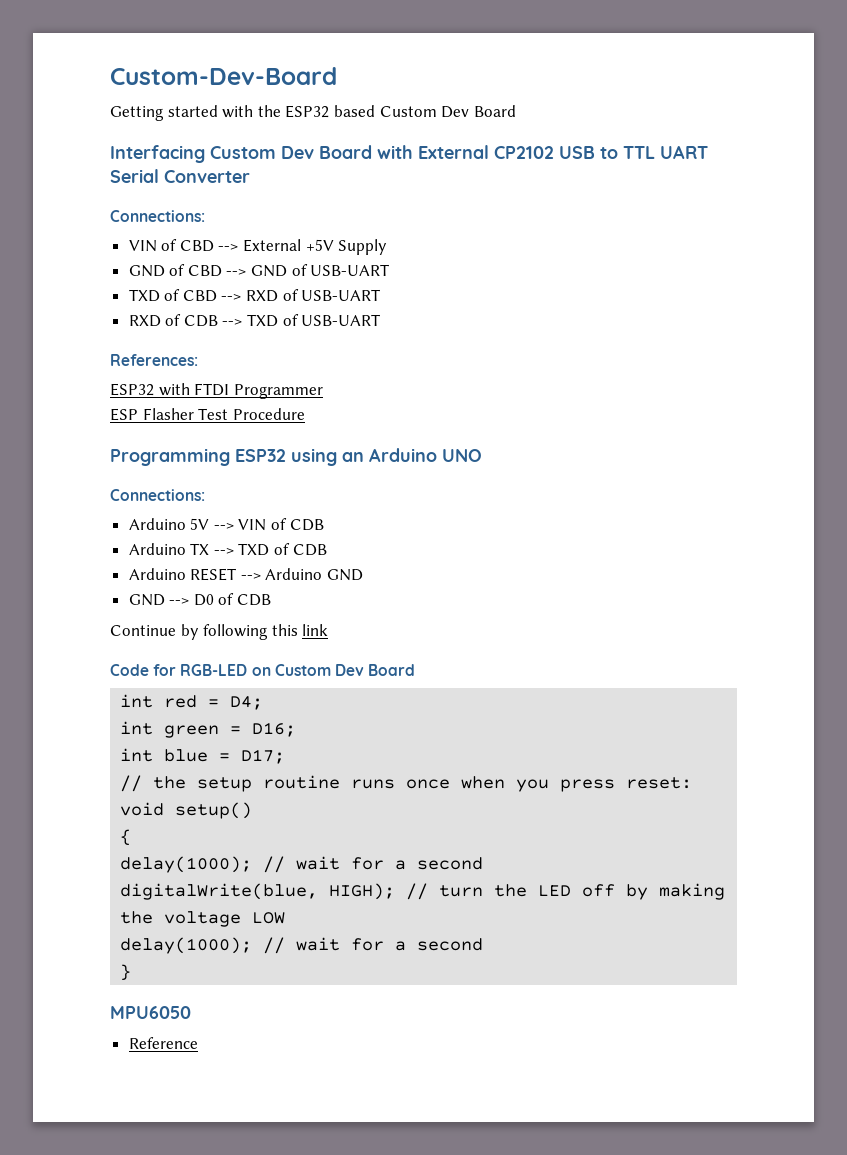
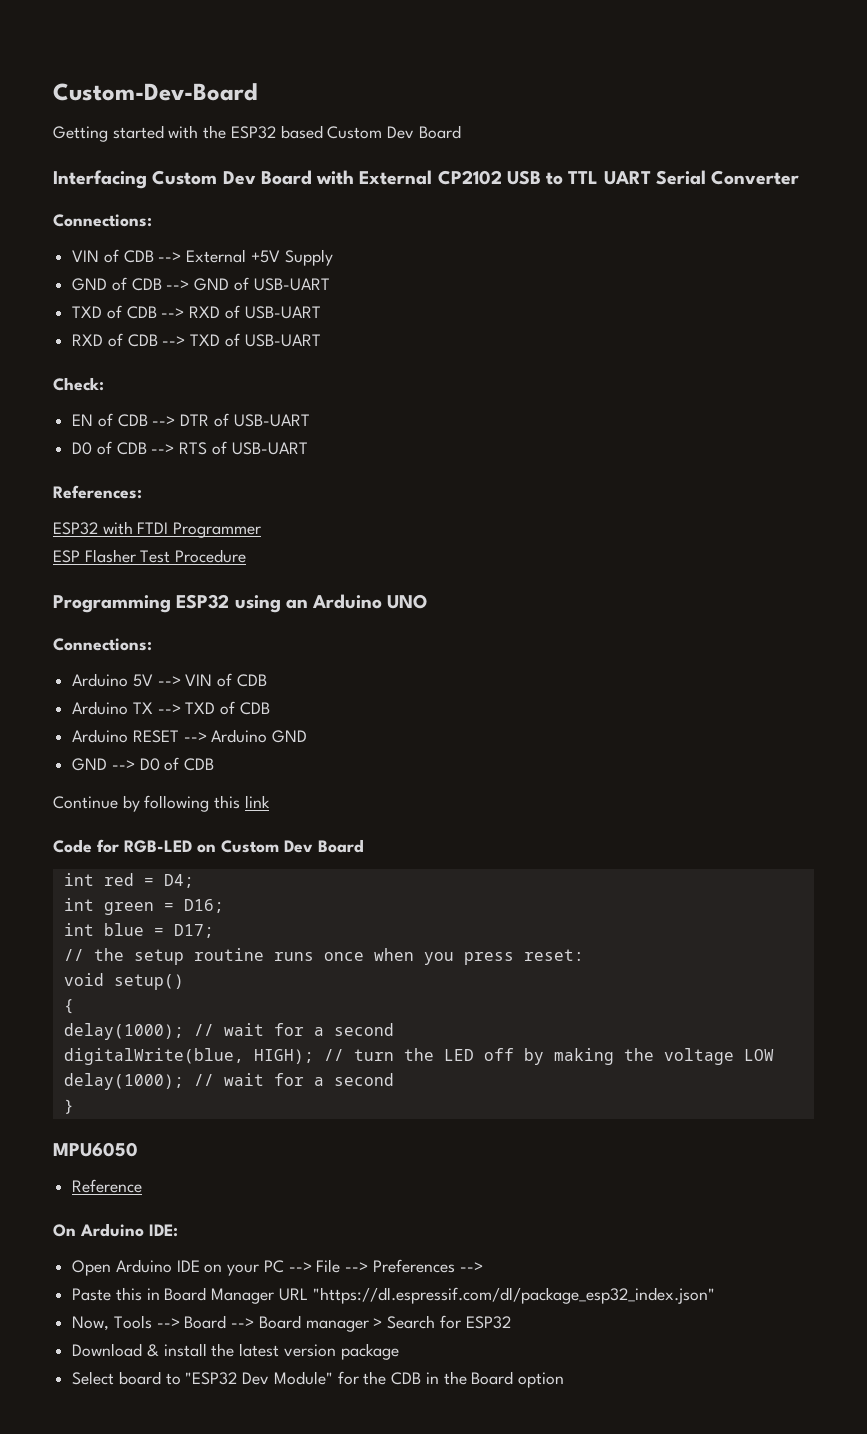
- VIN of CBD --> External +5V Supply
+ VIN of CDB --> External +5V Supply
- GND of CBD --> GND of USB-UART
+ GND of CDB --> GND of USB-UART
- TXD of CBD --> RXD of USB-UART
+ TXD of CDB --> RXD of USB-UART
+ Check:
+ EN of CDB --> DTR of USB-UART
+ D0 of CDB --> RTS of USB-UART
+ On Arduino IDE:
+ Open Arduino IDE on your PC --> File --> Preferences -->
+ Paste this in Board Manager URL "https://dl.espressif.com/dl/package_esp32_index.json"
+ Now, Tools --> Board --> Board manager > Search for ESP32
+ Download & install the latest version package
+ Select board to "ESP32 Dev Module" for the CDB in the Board option

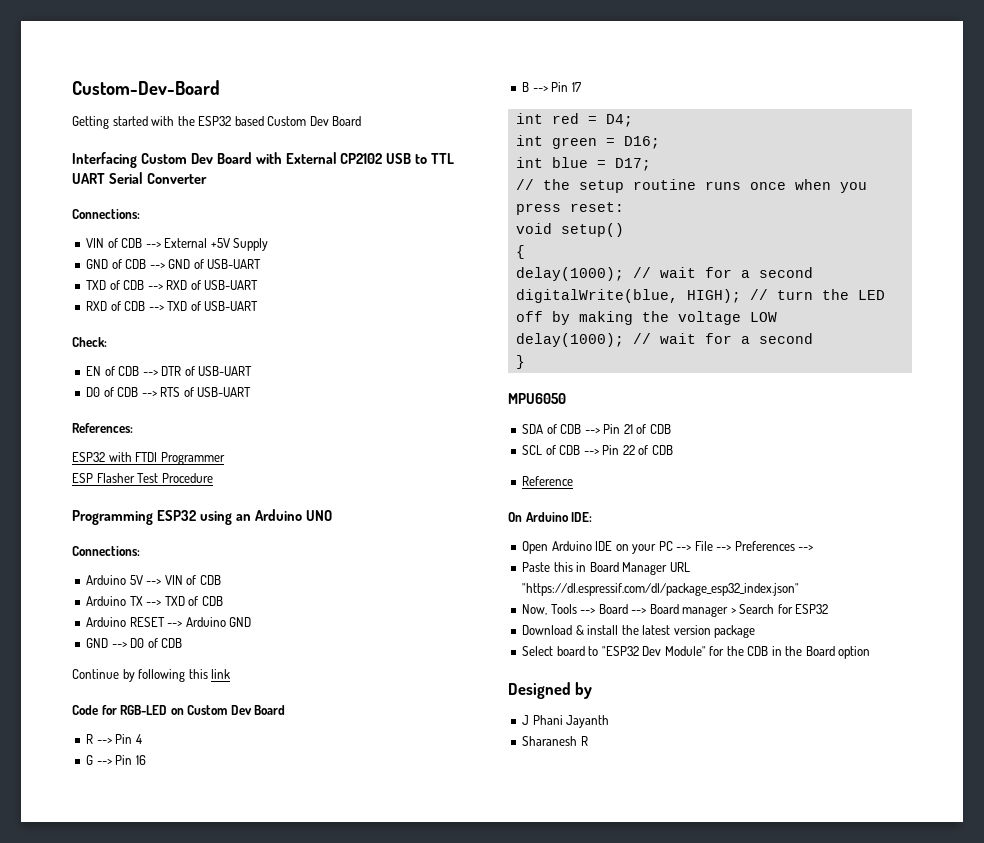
+ R --> Pin 4
+ G --> Pin 16
+ B --> Pin 17
+ SDA of CDB --> Pin 21 of CDB
+ SCL of CDB --> Pin 22 of CDB
+ Designed by
+ J Phani Jayanth
+ Sharanesh R

